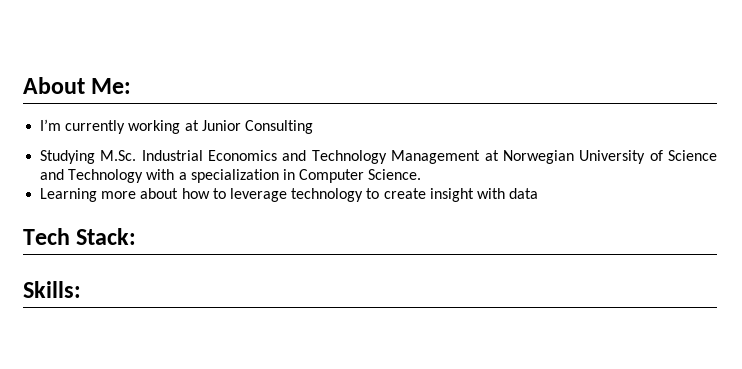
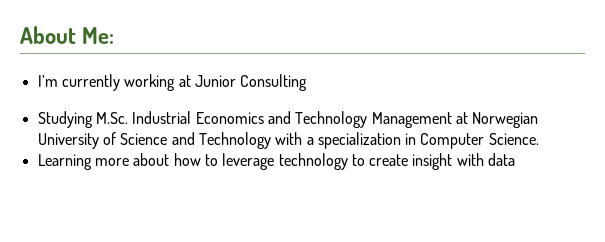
- Tech Stack:
- Skills:

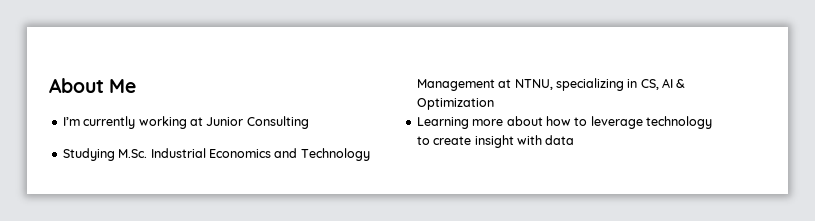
- About Me:
+ About Me
- Studying M.Sc. Industrial Economics and Technology Management at Norwegian University of Science and Technology with a specialization in Computer Science.
+ Studying M.Sc. Industrial Economics and Technology Management at NTNU, specializing in CS, AI & Optimization

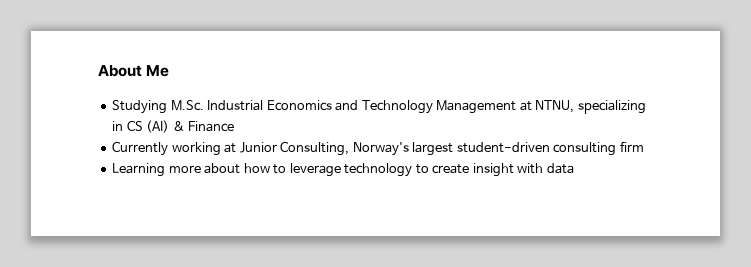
- I’m currently working at Junior Consulting
- Studying M.Sc. Industrial Economics and Technology Management at NTNU, specializing in CS, AI & Optimization
+ Studying M.Sc. Industrial Economics and Technology Management at NTNU, specializing in CS (AI) & Finance
+ Currently working at Junior Consulting, Norway's largest student-driven consulting firm

